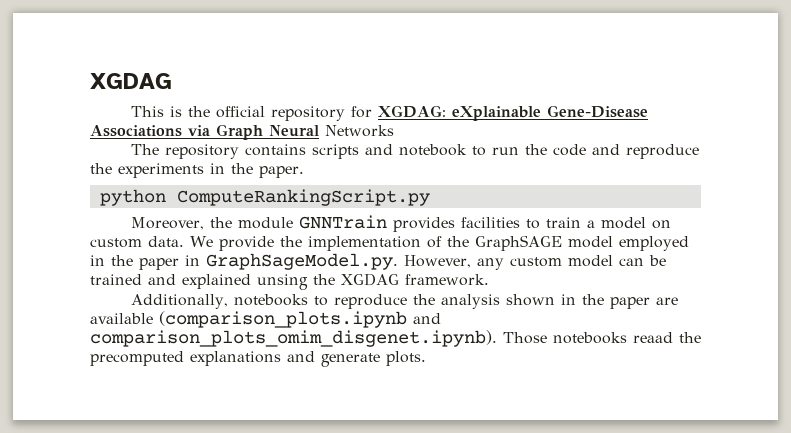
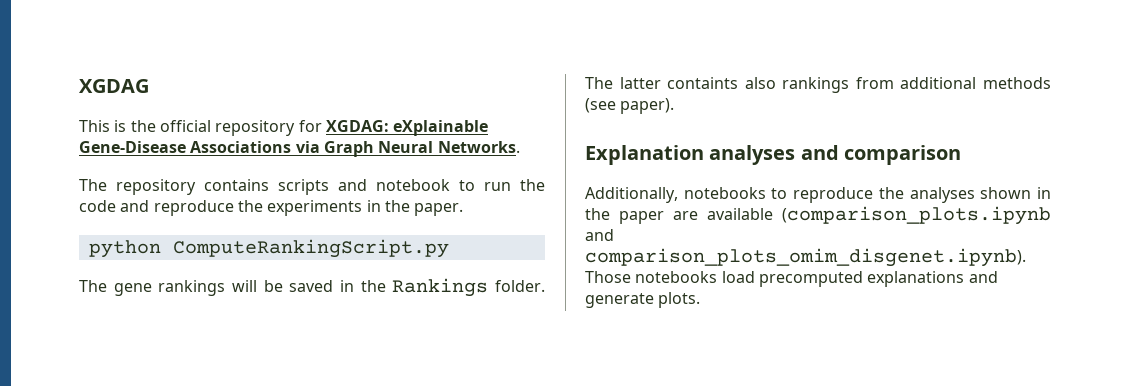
- This is the official repository for XGDAG: eXplainable Gene-Disease Associations via Graph Neural Networks
+ This is the official repository for XGDAG: eXplainable Gene-Disease Associations via Graph Neural Networks.
- Moreover, the module GNNTrain provides facilities to train a model on custom data. We provide the implementation of the GraphSAGE model employed in the paper in GraphSageModel.py. However, any custom model can be trained and explained unsing the XGDAG framework.
+ The gene rankings will be saved in the Rankings folder. The latter containts also rankings from additional methods (see paper).
+ Explanation analyses and comparison
- Additionally, notebooks to reproduce the analysis shown in the paper are available (comparison_plots.ipynb and comparison_plots_omim_disgenet.ipynb). Those notebooks reaad the precomputed explanations and generate plots.
+ Additionally, notebooks to reproduce the analyses shown in the paper are available (comparison_plots.ipynb and comparison_plots_omim_disgenet.ipynb). Those notebooks load precomputed explanations and generate plots.

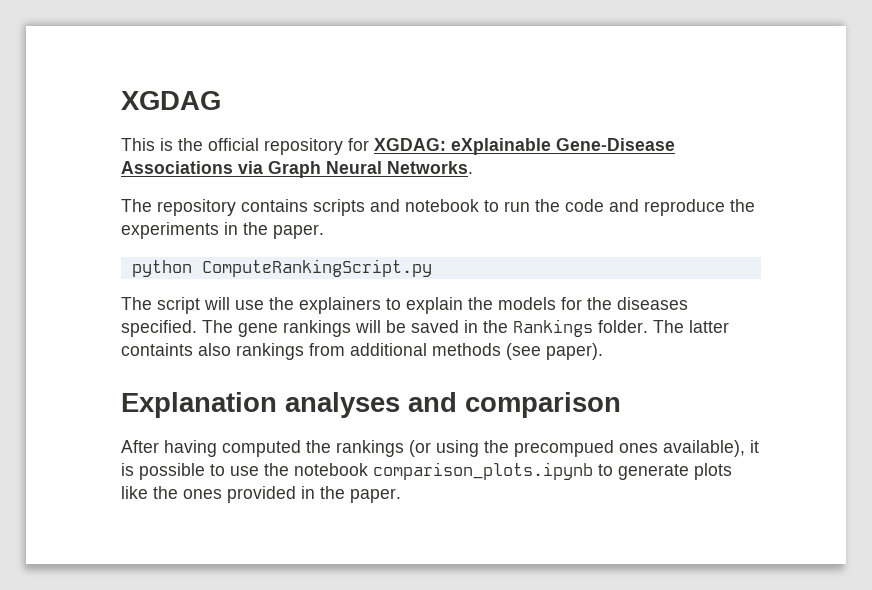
- The gene rankings will be saved in the Rankings folder.
+ The script will use the explainers to explain the models for the diseases specified. The gene rankings will be saved in the Rankings folder.
- Additionally, notebooks to reproduce the analyses shown in the paper are available (comparison_plots.ipynb and comparison_plots_omim_disgenet.ipynb). Those notebooks load precomputed explanations and generate plots.
+ After having computed the rankings (or using the precompued ones available), it is possible to use the notebook comparison_plots.ipynb to generate plots like the ones provided in the paper.

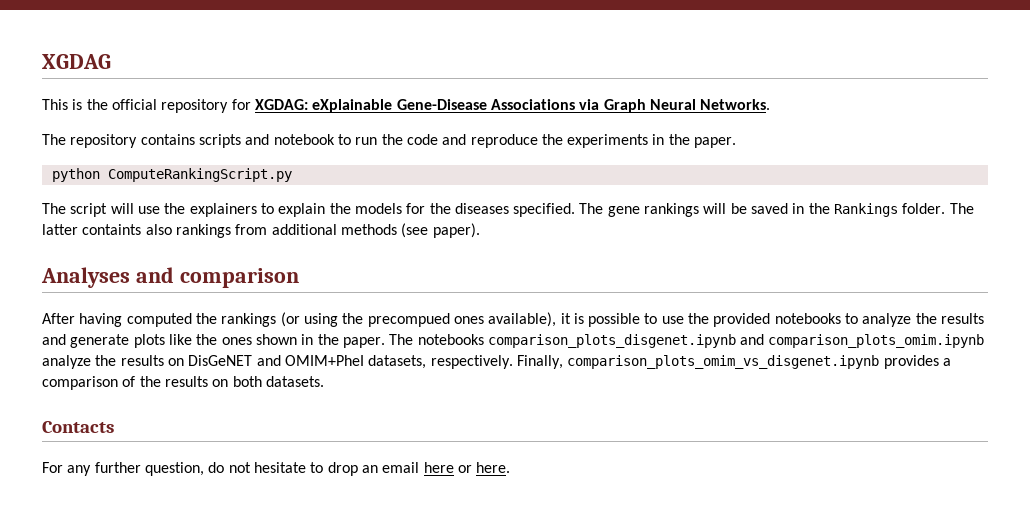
- Explanation analyses and comparison
+ Analyses and comparison
- After having computed the rankings (or using the precompued ones available), it is possible to use the notebook comparison_plots.ipynb to generate plots like the ones provided in the paper.
+ After having computed the rankings (or using the precompued ones available), it is possible to use the provided notebooks to analyze the results and generate plots like the ones shown in the paper. The notebooks comparison_plots_disgenet.ipynb and comparison_plots_omim.ipynb analyze the results on DisGeNET and OMIM+PheI datasets, respectively. Finally, comparison_plots_omim_vs_disgenet.ipynb provides a comparison of the results on both datasets.
+ Contacts
+ For any further question, do not hesitate to drop an email here or here.

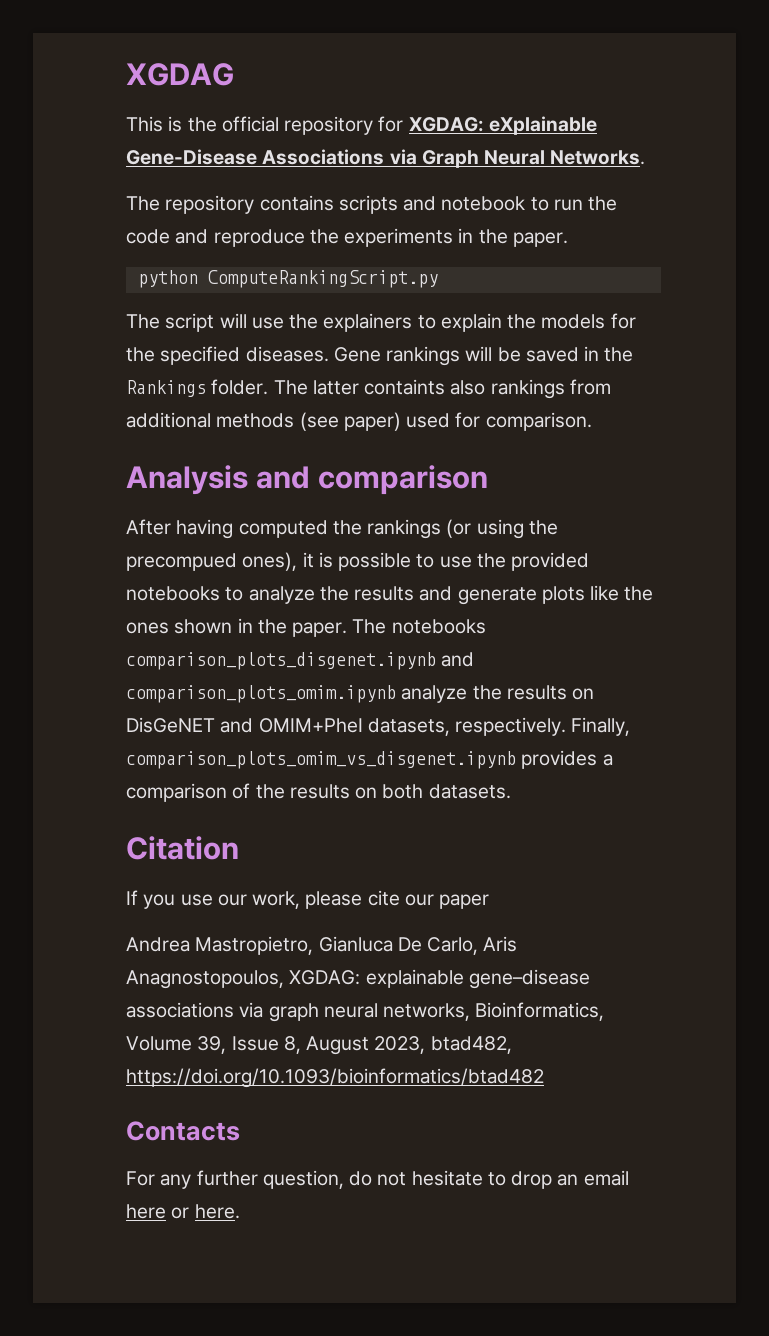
- The script will use the explainers to explain the models for the diseases specified. The gene rankings will be saved in the Rankings folder.
+ The script will use the explainers to explain the models for the specified diseases. Gene rankings will be saved in the Rankings folder.
- The latter containts also rankings from additional methods (see paper).
- Analyses and comparison
+ The latter containts also rankings from additional methods (see paper) used for comparison.
+ Analysis and comparison
- After having computed the rankings (or using the precompued ones available), it is possible to use the provided notebooks to analyze the results and generate plots like the ones shown in the paper.
+ After having computed the rankings (or using the precompued ones), it is possible to use the provided notebooks to analyze the results and generate plots like the ones shown in the paper.
+ Citation
+ If you use our work, please cite our paper
+ Andrea Mastropietro, Gianluca De Carlo, Aris Anagnostopoulos, XGDAG: explainable gene–disease associations via graph neural networks, Bioinformatics, Volume 39, Issue 8, August 2023, btad482, https://doi.org/10.1093/bioinformatics/btad482

